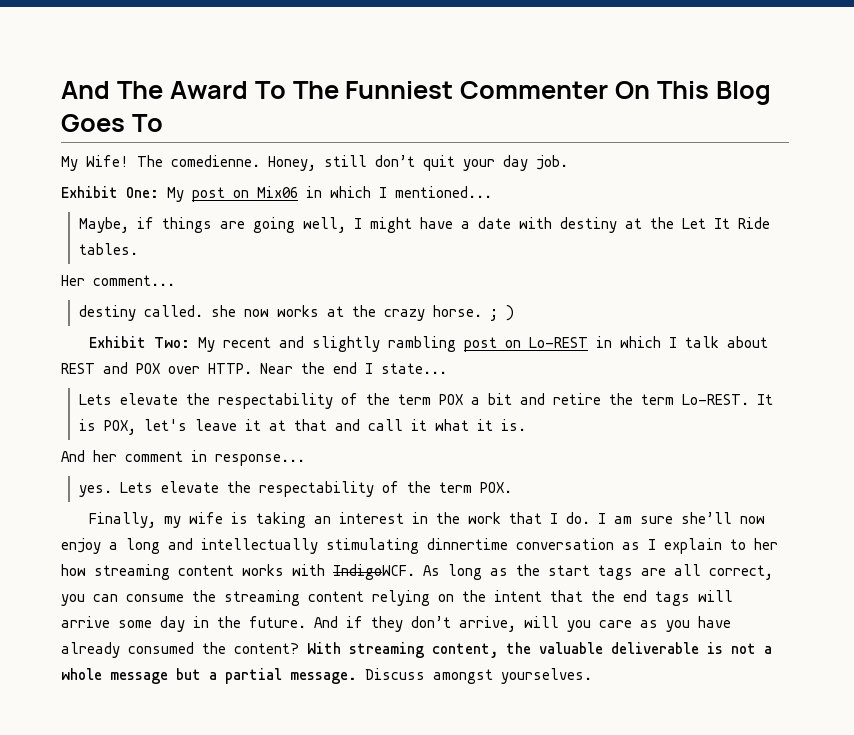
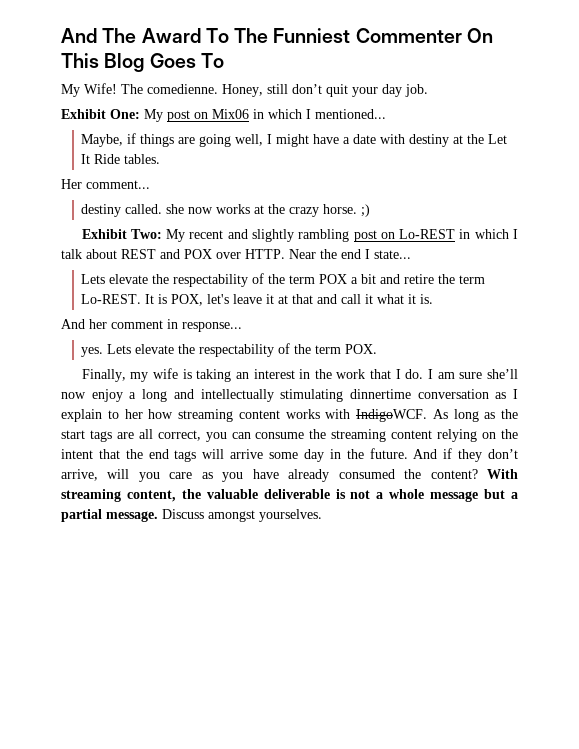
- destiny called. she now works at the crazy horse. ; )
+ destiny called. she now works at the crazy horse. ;)

